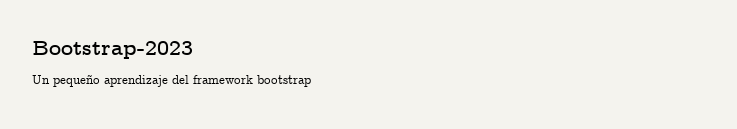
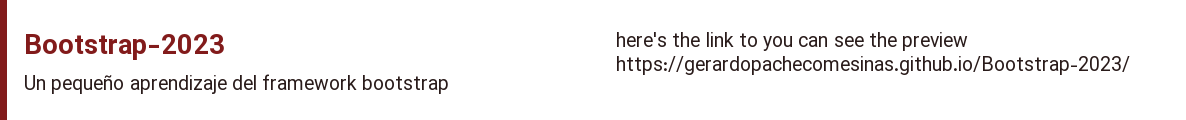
+ here's the link to you can see the preview https://gerardopachecomesinas.github.io/Bootstrap-2023/

